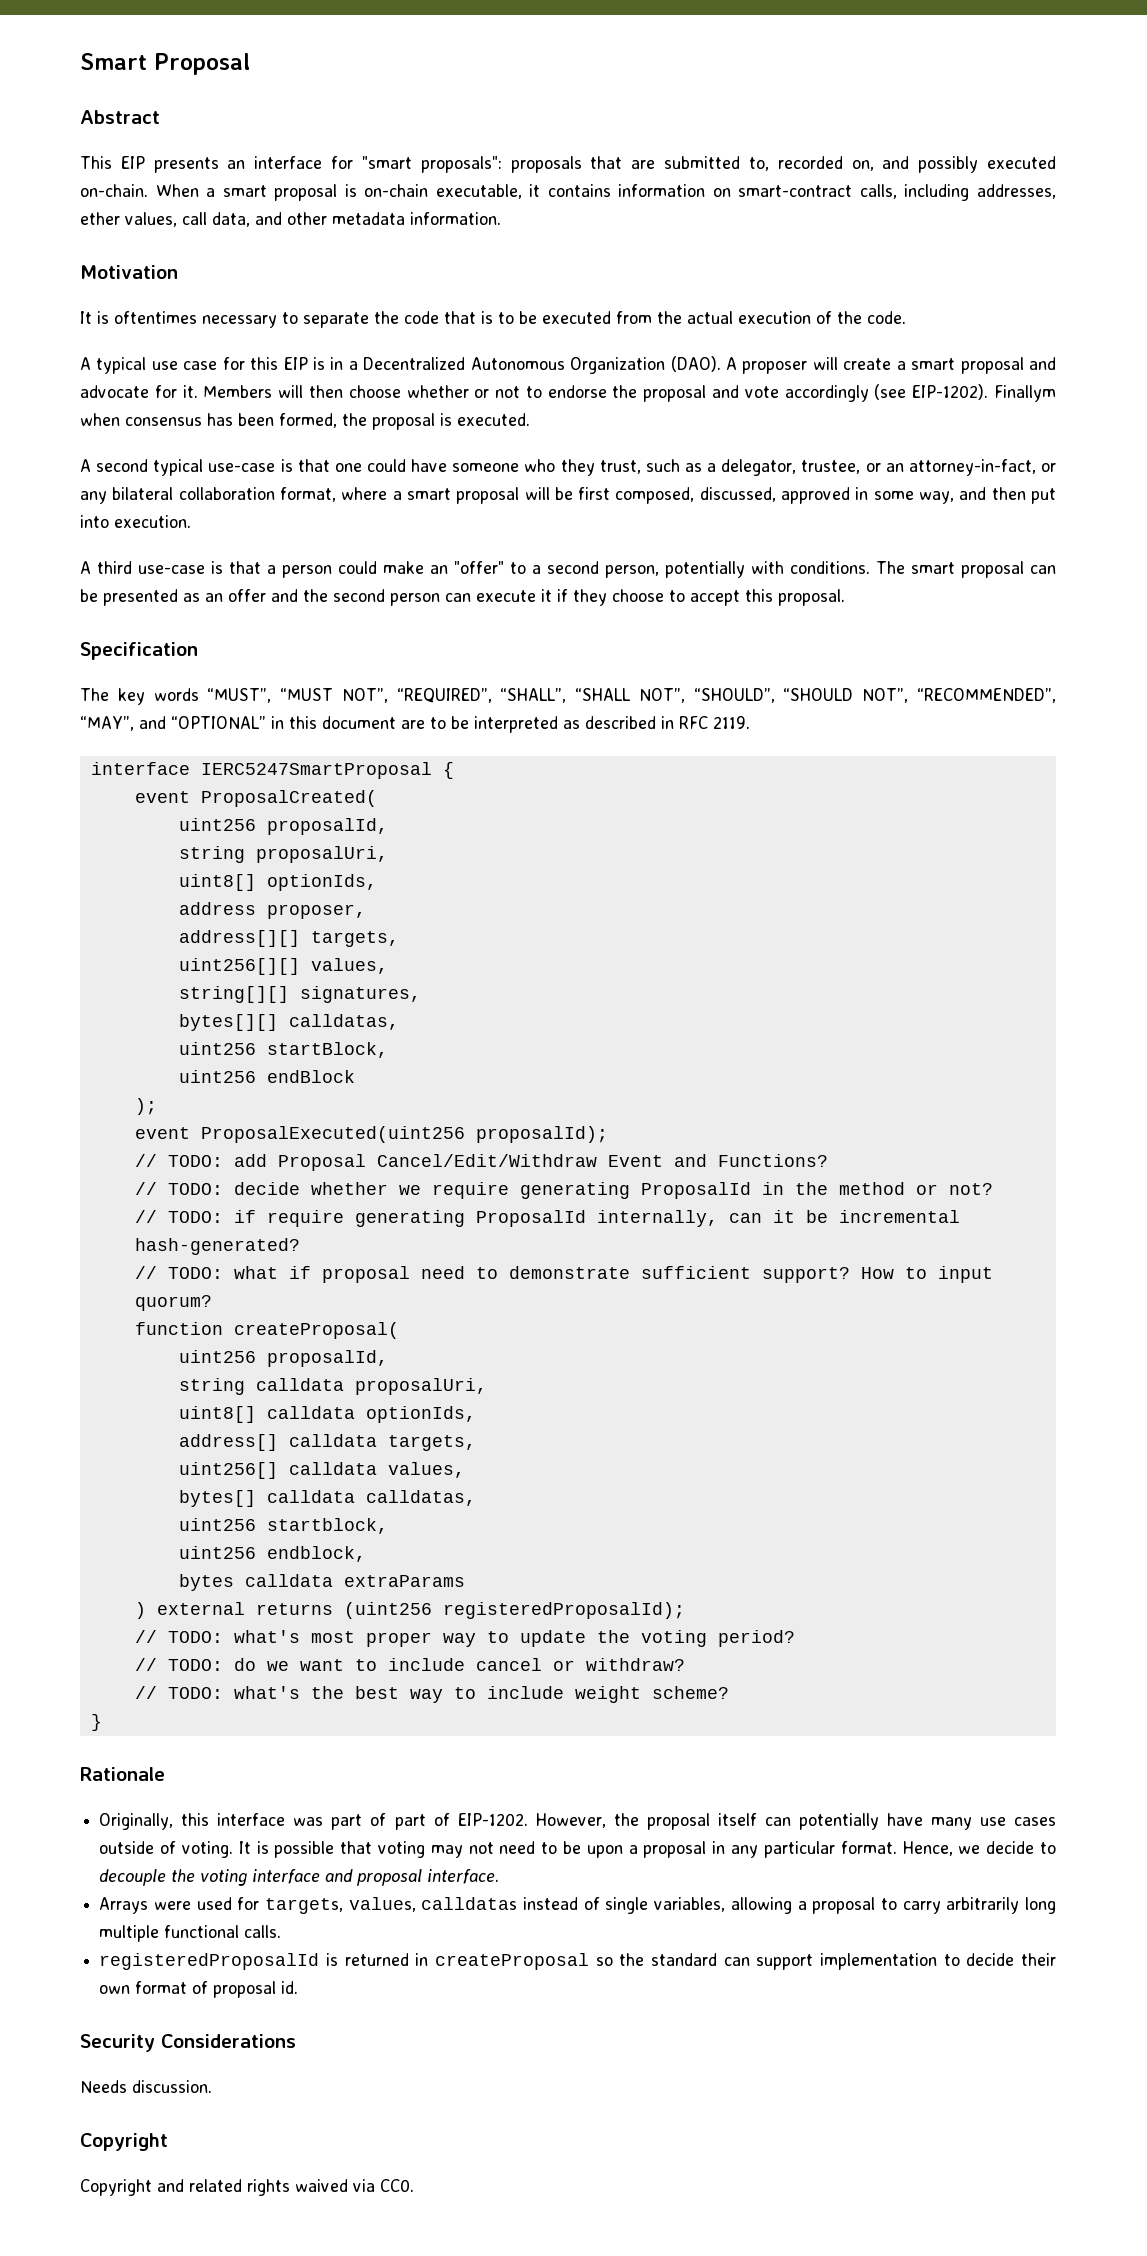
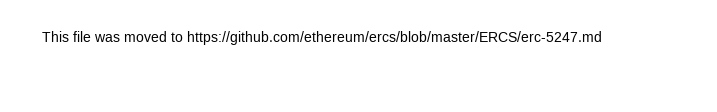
- Smart Proposal
- Abstract
- This EIP presents an interface for "smart proposals": proposals that are submitted to, recorded on, and possibly executed on-chain. When a smart proposal is on-chain executable, it contains information on smart-contract calls, including addresses, ether values, call data, and other metadata information.
- Motivation
- It is oftentimes necessary to separate the code that is to be executed from the actual execution of the code.
- A typical use case for this EIP is in a Decentralized Autonomous Organization (DAO). A proposer will create a smart proposal and advocate for it. Members will then choose whether or not to endorse the proposal and vote accordingly (see EIP-1202). Finallym when consensus has been formed, the proposal is executed.
- A second typical use-case is that one could have someone who they trust, such as a delegator, trustee, or an attorney-in-fact, or any bilateral collaboration format, where a smart proposal will be first composed, discussed, approved in some way, and then put into execution.
- A third use-case is that a person could make an "offer" to a second person, potentially with conditions. The smart proposal can be presented as an offer and the second person can execute it if they choose to accept this proposal.
- Specification
- The key words “MUST”, “MUST NOT”, “REQUIRED”, “SHALL”, “SHALL NOT”, “SHOULD”, “SHOULD NOT”, “RECOMMENDED”, “MAY”, and “OPTIONAL” in this document are to be interpreted as described in RFC 2119.
- interface IERC5247SmartProposal {
- event ProposalCreated(
- uint256 proposalId,
- string proposalUri,
- uint8[] optionIds,
- address proposer,
- address[][] targets,
- uint256[][] values,
- string[][] signatures,
- bytes[][] calldatas,
- uint256 startBlock,
- uint256 endBlock
- );
- event ProposalExecuted(uint256 proposalId);
- // TODO: add Proposal Cancel/Edit/Withdraw Event and Functions?
- // TODO: decide whether we require generating ProposalId in the method or not?
- // TODO: if require generating ProposalId internally, can it be incremental hash-generated?
- // TODO: what if proposal need to demonstrate sufficient support? How to input quorum?
- function createProposal(
- uint256 proposalId,
- string calldata proposalUri,
- uint8[] calldata optionIds,
- address[] calldata targets,
- uint256[] calldata values,
- bytes[] calldata calldatas,
- uint256 startblock,
- uint256 endblock,
- bytes calldata extraParams
- ) external returns (uint256 registeredProposalId);
- // TODO: what's most proper way to update the voting period?
- // TODO: do we want to include cancel or withdraw?
- // TODO: what's the best way to include weight scheme?
- }
- Rationale
- Originally, this interface was part of part of EIP-1202. However, the proposal itself can potentially have many use cases outside of voting. It is possible that voting may not need to be upon a proposal in any particular format. Hence, we decide to decouple the voting interface and proposal interface.
- Arrays were used for targets, values, calldatas instead of single variables, allowing a proposal to carry arbitrarily long multiple functional calls.
- registeredProposalId is returned in createProposal so the standard can support implementation to decide their own format of proposal id.
- Security Considerations
- Needs discussion.
- Copyright
- Copyright and related rights waived via CC0.
+ This file was moved to https://github.com/ethereum/ercs/blob/master/ERCS/erc-5247.md

